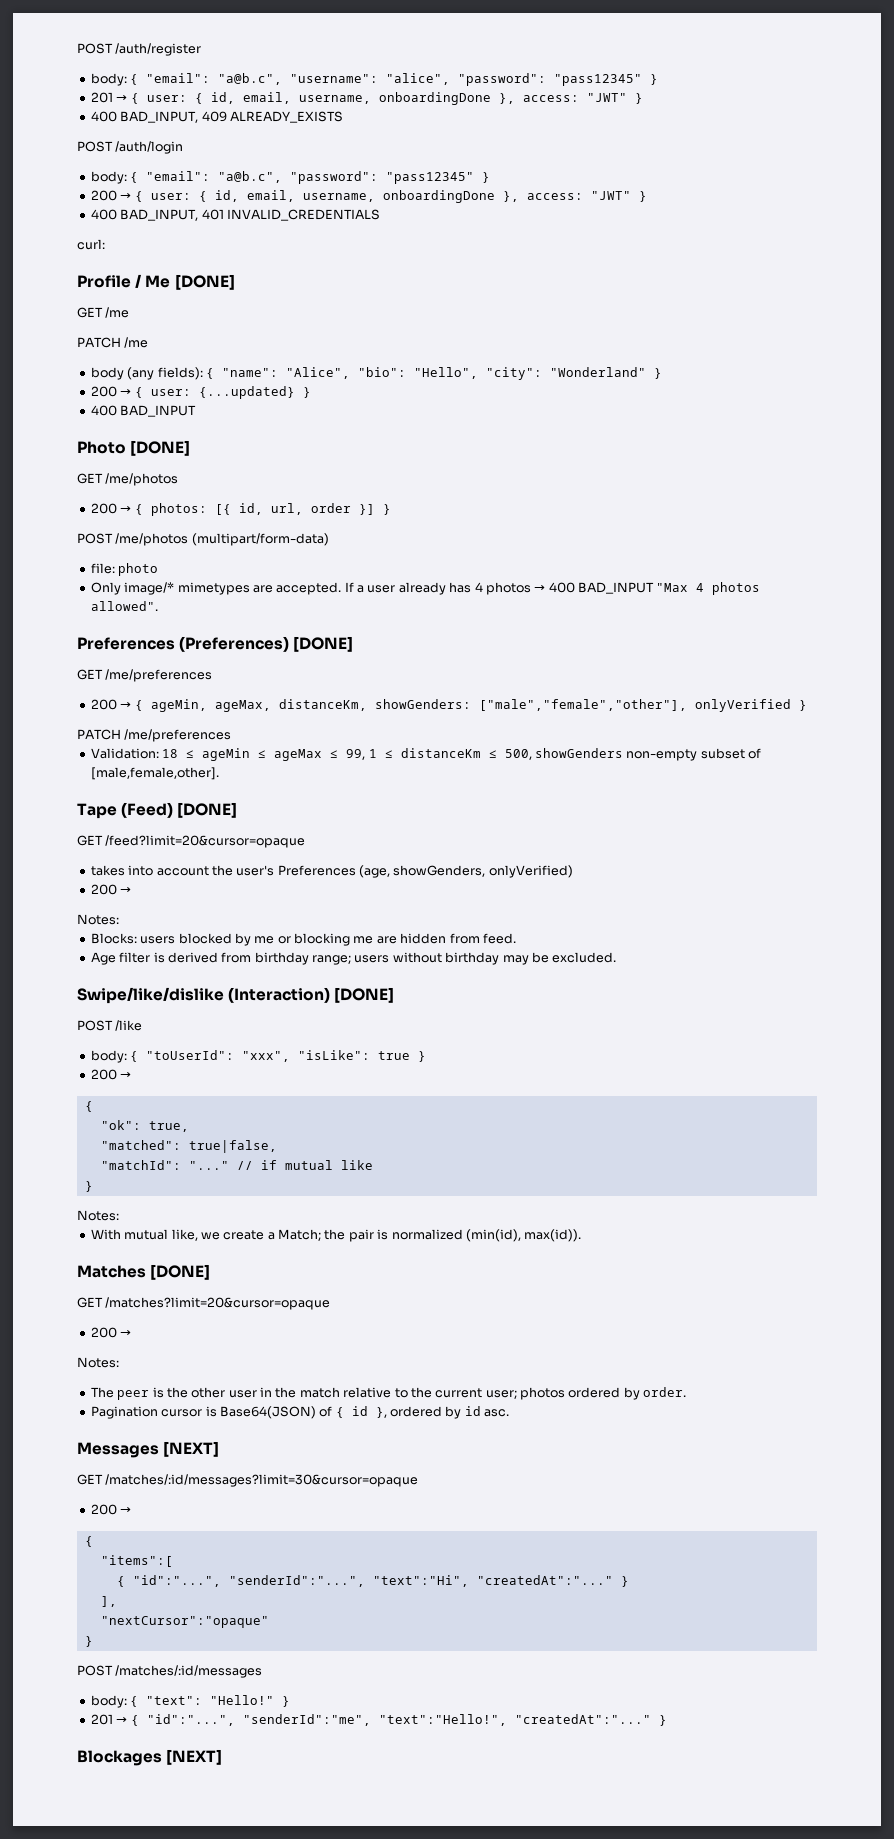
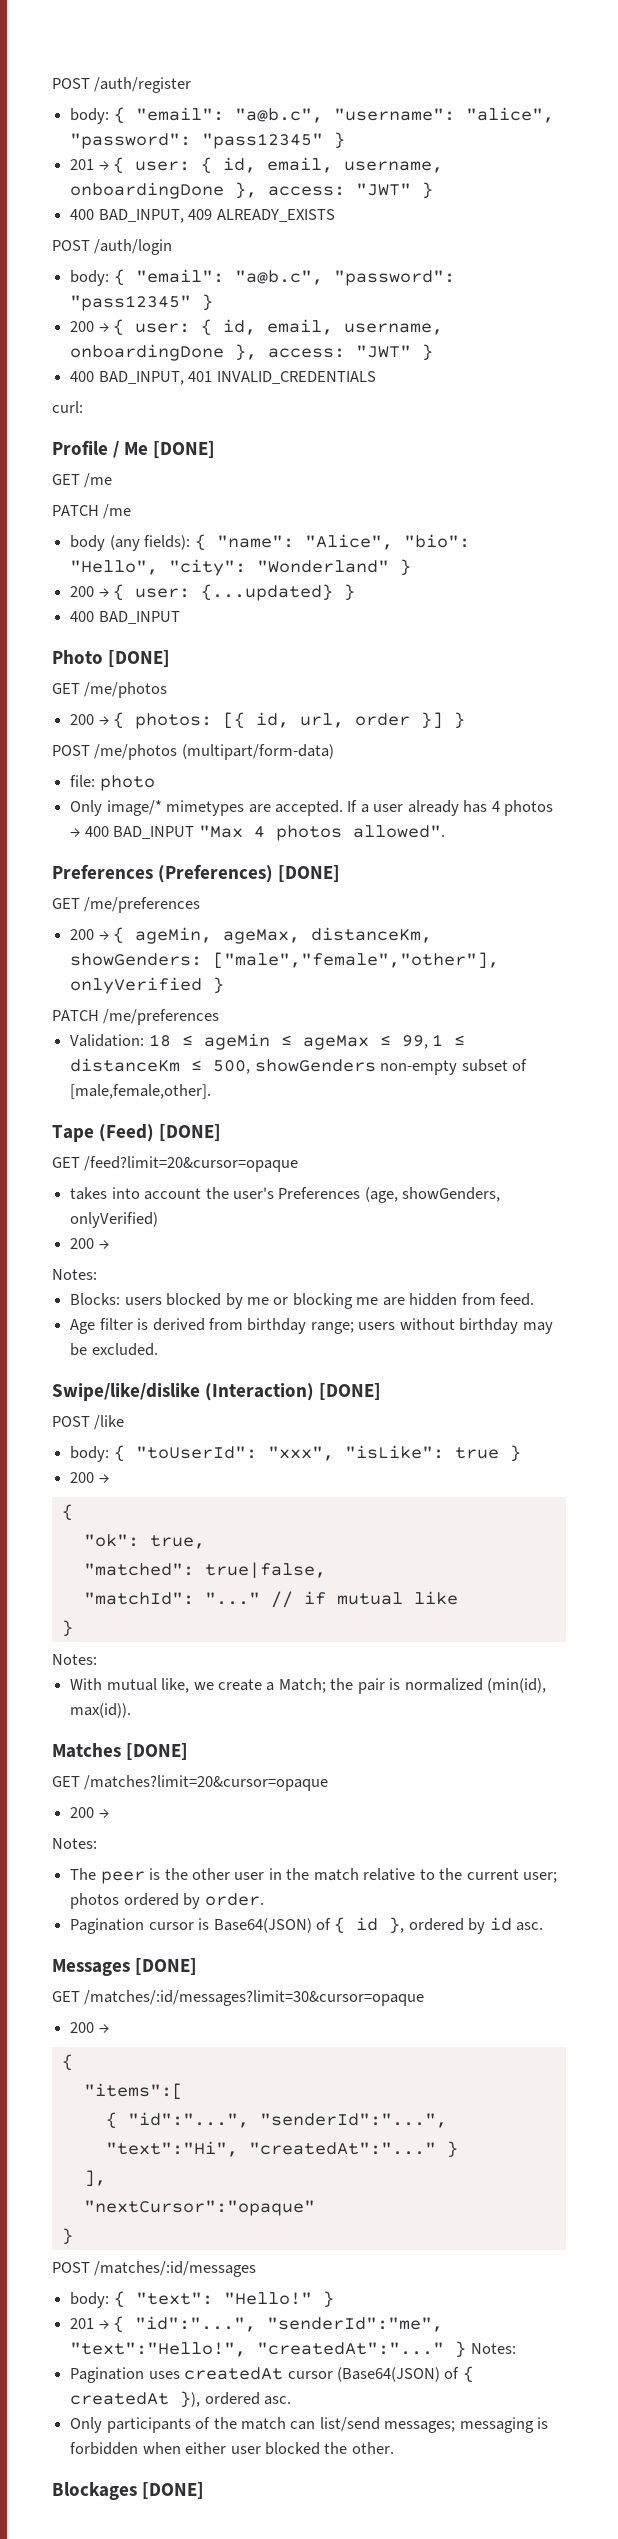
- Messages [NEXT]
+ Messages [DONE]
- 201 → { "id":"...", "senderId":"me", "text":"Hello!", "createdAt":"..." }
+ 201 → { "id":"...", "senderId":"me", "text":"Hello!", "createdAt":"..." } Notes:
+ Pagination uses createdAt cursor (Base64(JSON) of { createdAt }), ordered asc.
+ Only participants of the match can list/send messages; messaging is forbidden when either user blocked the other.
- Blockages [NEXT]
+ Blockages [DONE]

